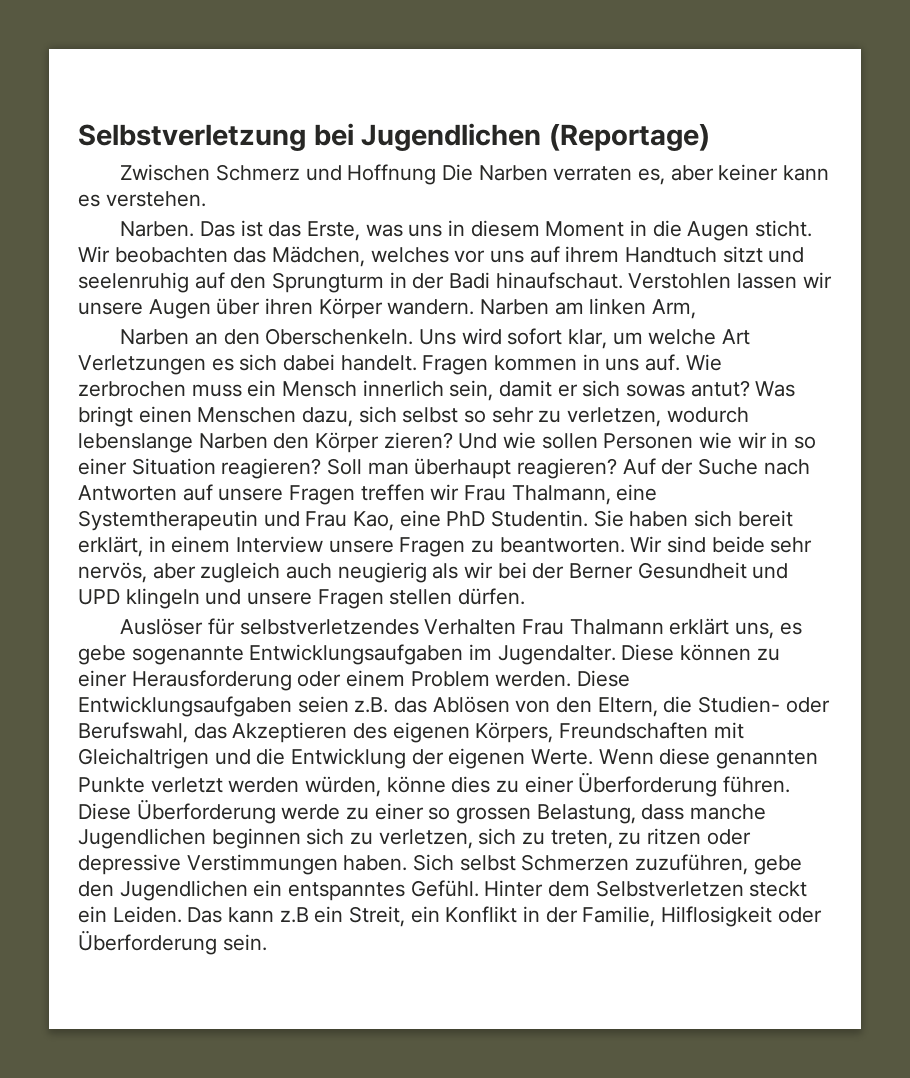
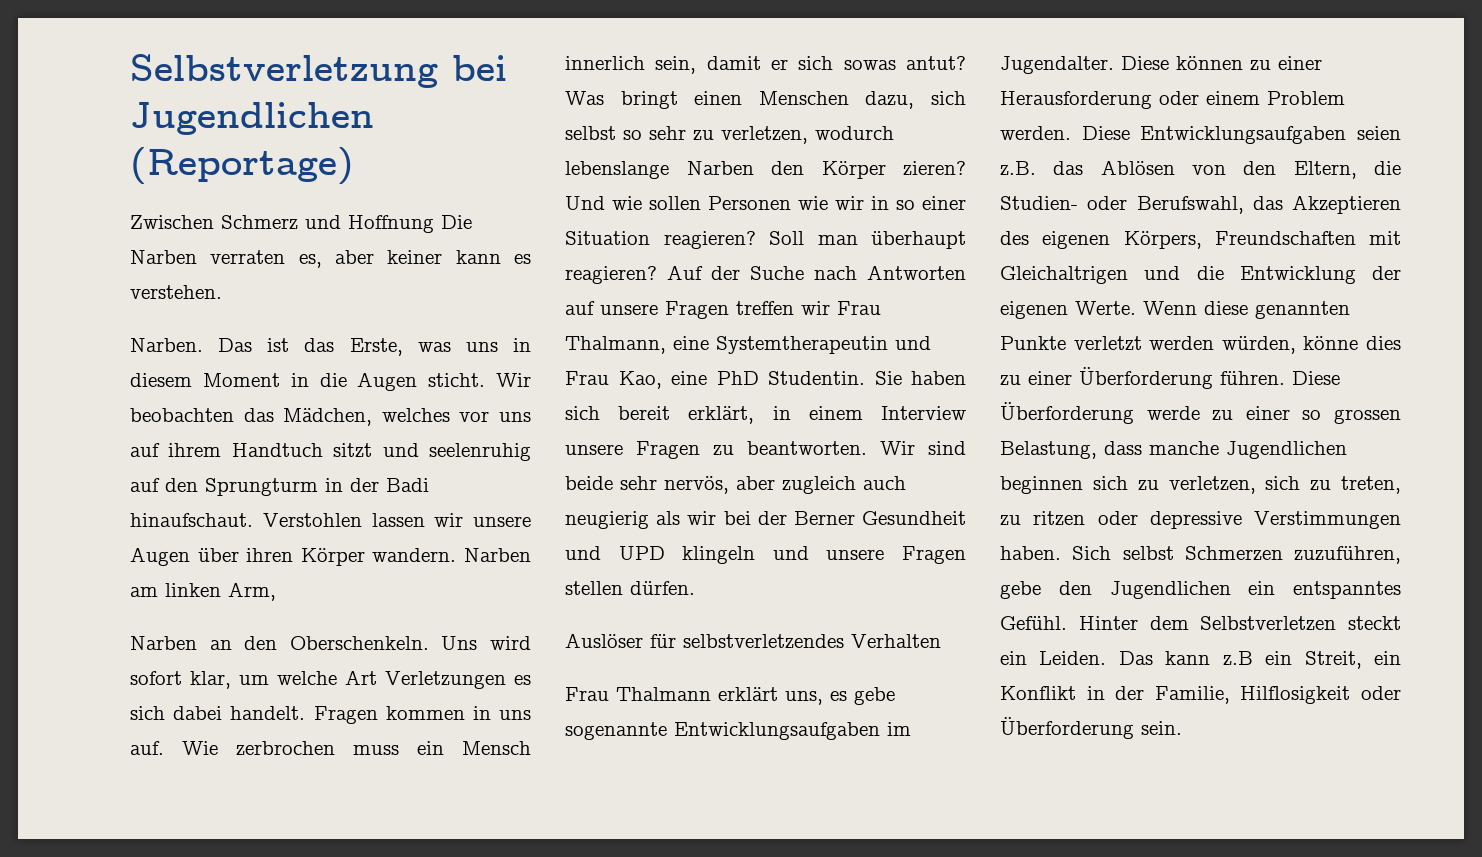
- Auslöser für selbstverletzendes Verhalten Frau Thalmann erklärt uns, es gebe sogenannte Entwicklungsaufgaben im Jugendalter.
+ Auslöser für selbstverletzendes Verhalten
+ Frau Thalmann erklärt uns, es gebe sogenannte Entwicklungsaufgaben im Jugendalter.

